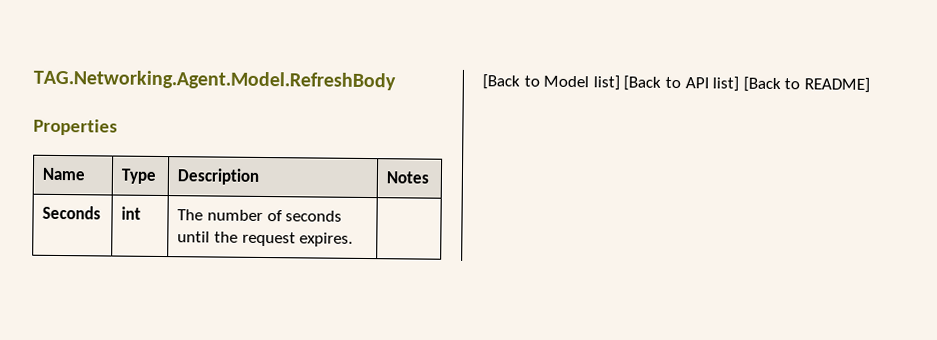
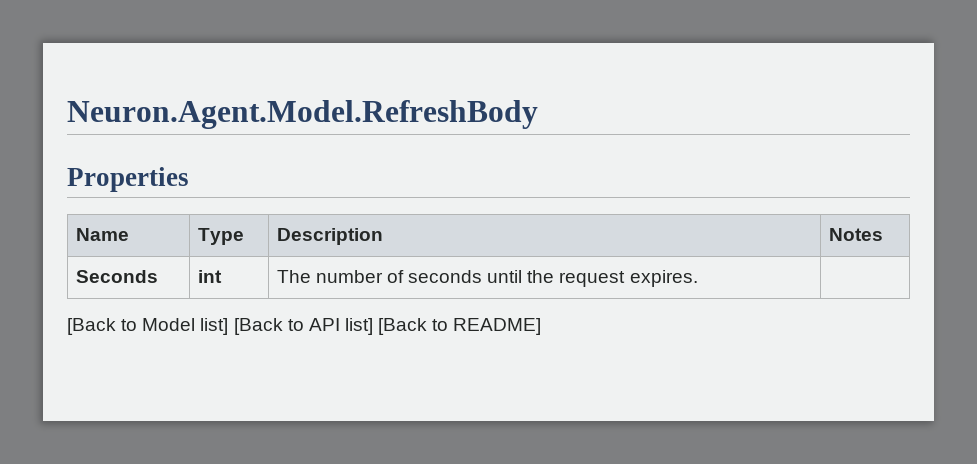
- TAG.Networking.Agent.Model.RefreshBody
+ Neuron.Agent.Model.RefreshBody

